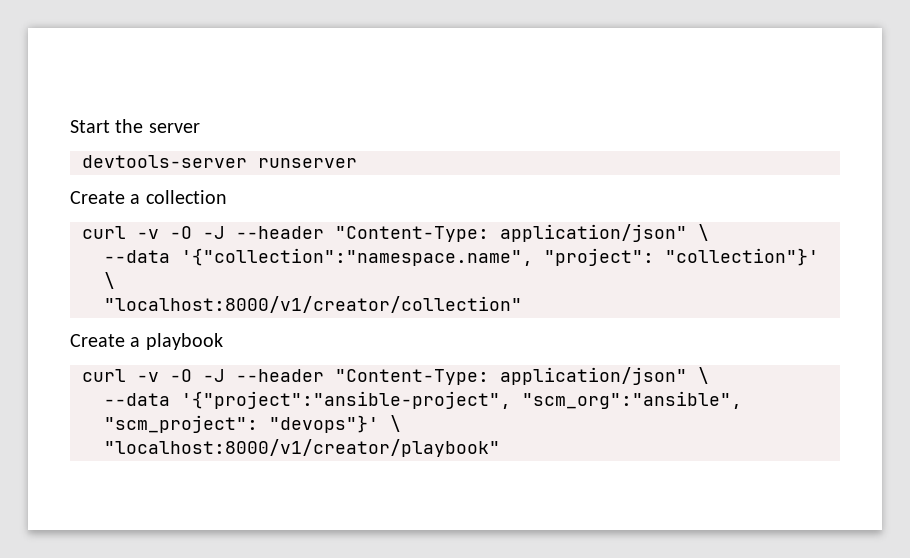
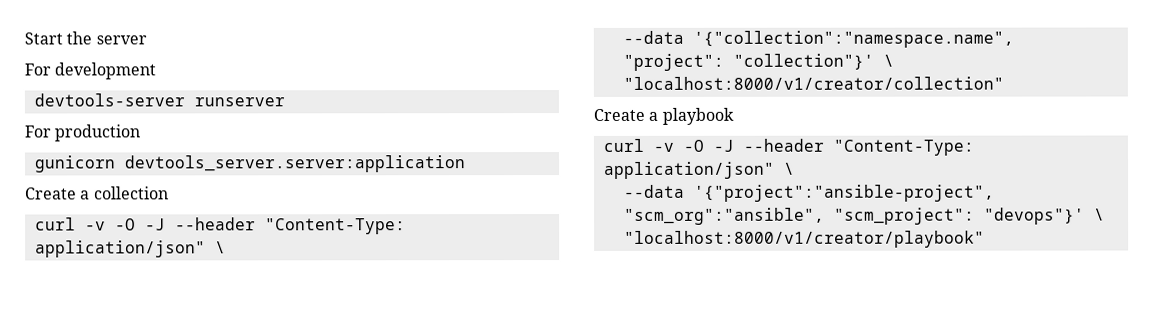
+ For development
+ For production
+ gunicorn devtools_server.server:application

